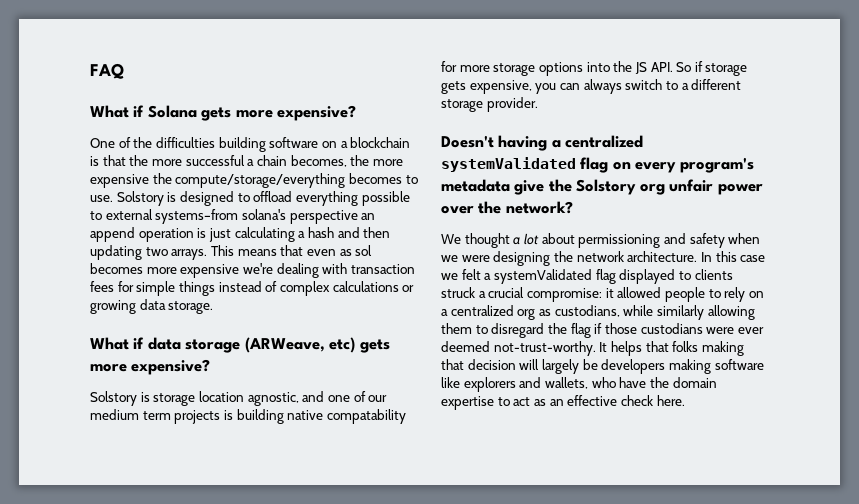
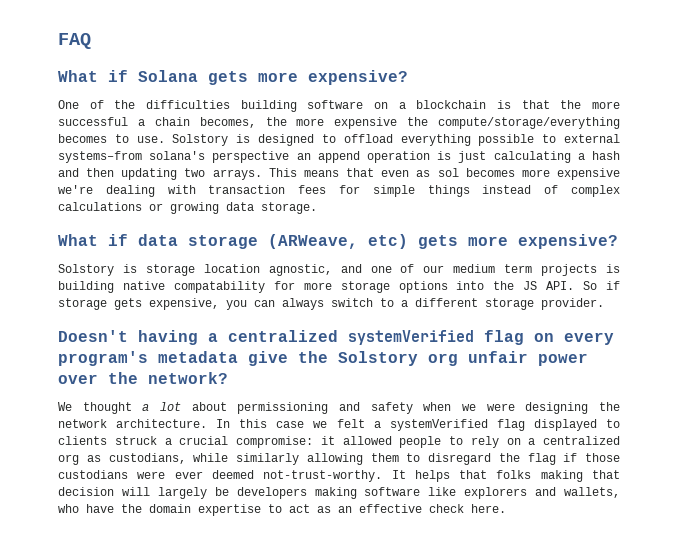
- Doesn't having a centralized systemValidated flag on every program's metadata give the Solstory org unfair power over the network?
+ Doesn't having a centralized systemVerified flag on every program's metadata give the Solstory org unfair power over the network?
- In this case we felt a systemValidated flag displayed to clients struck a crucial compromise: it allowed people to rely on a centralized org as custodians, while similarly allowing them to disregard the flag if those custodians were ever deemed not-trust-worthy.
+ In this case we felt a systemVerified flag displayed to clients struck a crucial compromise: it allowed people to rely on a centralized org as custodians, while similarly allowing them to disregard the flag if those custodians were ever deemed not-trust-worthy.

